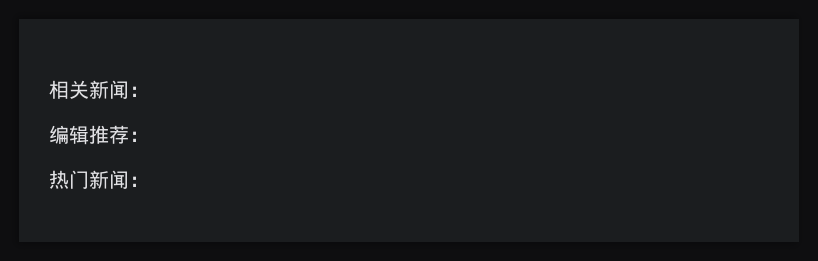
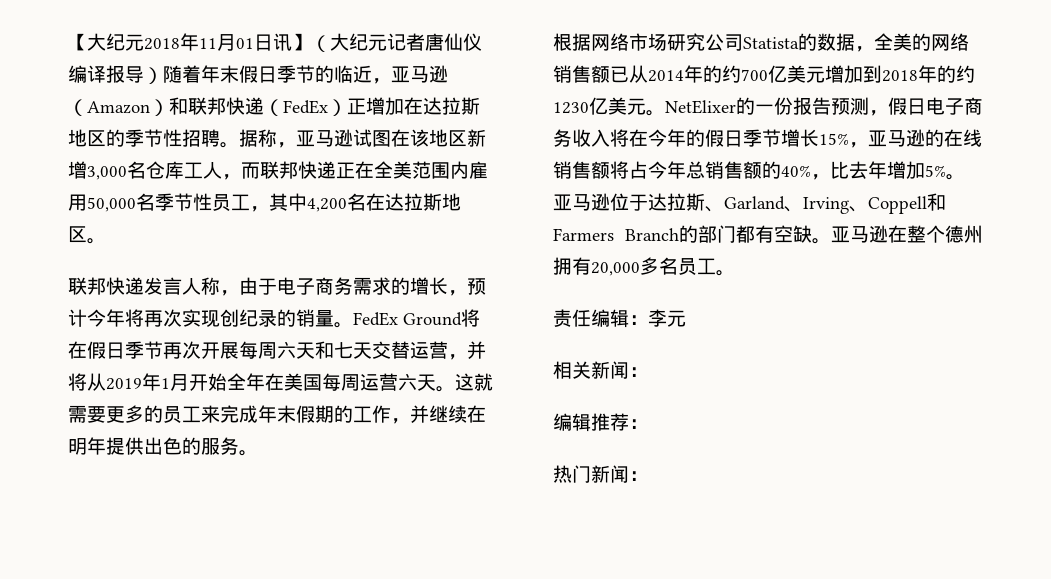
+ 【大纪元2018年11月01日讯】（大纪元记者唐仙仪编译报导）随着年末假日季节的临近，亚马逊（Amazon）和联邦快递（FedEx）正增加在达拉斯地区的季节性招聘。据称，亚马逊试图在该地区新增3,000名仓库工人，而联邦快递正在全美范围内雇用50,000名季节性员工，其中4,200名在达拉斯地区。
+ 联邦快递发言人称，由于电子商务需求的增长，预计今年将再次实现创纪录的销量。FedEx Ground将在假日季节再次开展每周六天和七天交替运营，并将从2019年1月开始全年在美国每周运营六天。这就需要更多的员工来完成年末假期的工作，并继续在明年提供出色的服务。
+ 根据网络市场研究公司Statista的数据，全美的网络销售额已从2014年的约700亿美元增加到2018年的约1230亿美元。NetElixer的一份报告预测，假日电子商务收入将在今年的假日季节增长15%，亚马逊的在线销售额将占今年总销售额的40%，比去年增加5%。亚马逊位于达拉斯、Garland、Irving、Coppell和Farmers Branch的部门都有空缺。亚马逊在整个德州拥有20,000多名员工。
+ 责任编辑：李元

